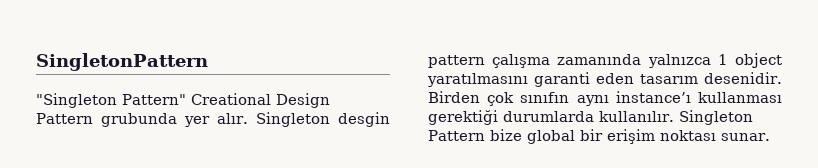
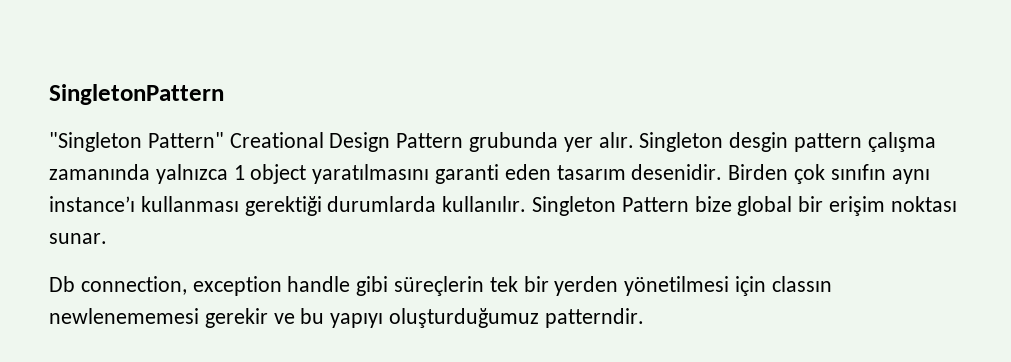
+ Db connection, exception handle gibi süreçlerin tek bir yerden yönetilmesi için classın newlenememesi gerekir ve bu yapıyı oluşturduğumuz patterndir.

